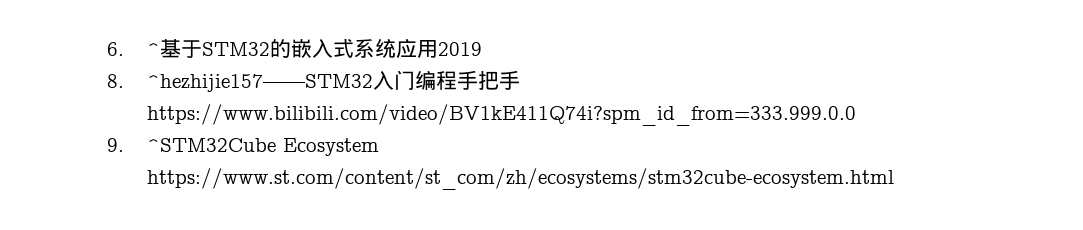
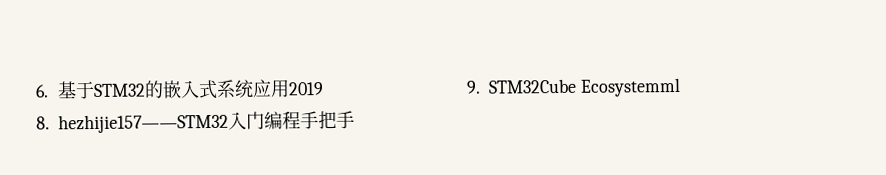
- 6. ^基于STM32的嵌入式系统应用2019
+ 6.基于STM32的嵌入式系统应用2019
- 8. ^hezhijie157——STM32入门编程手把手https://www.bilibili.com/video/BV1kE411Q74i?spm_id_from=333.999.0.0
+ 8. hezhijie157——STM32入门编程手把手
- 9. ^STM32Cube Ecosystem https://www.st.com/content/st_com/zh/ecosystems/stm32cube-ecosystem.html
+ 9. STM32Cube Ecosystemml

